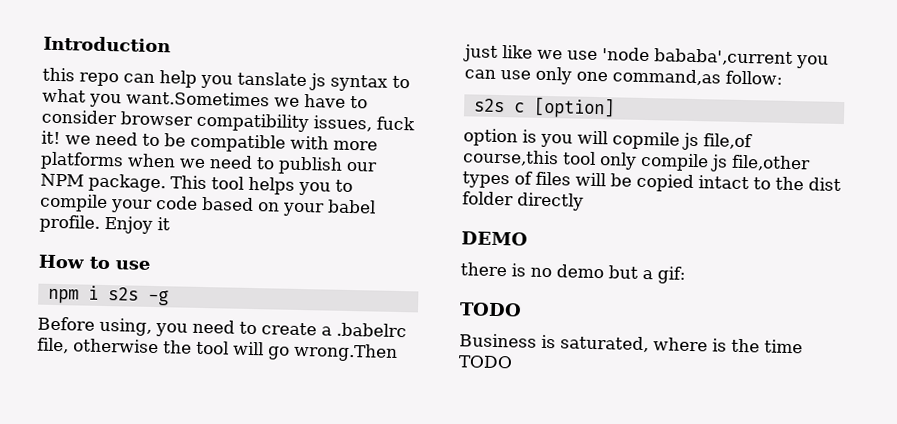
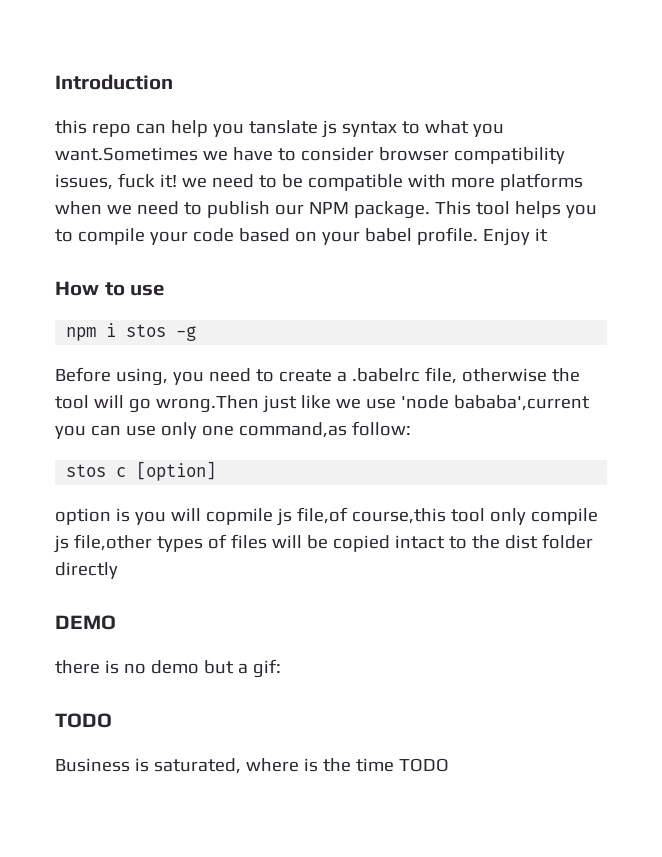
- npm i s2s -g
+ npm i stos -g
- s2s c [option]
+ stos c [option]

